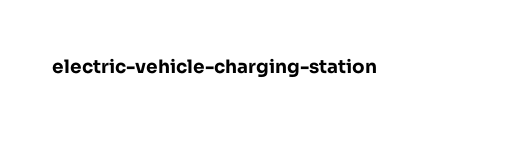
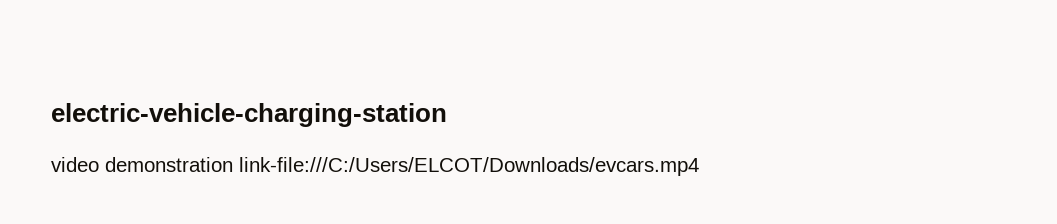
+ video demonstration link-file:///C:/Users/ELCOT/Downloads/evcars.mp4

